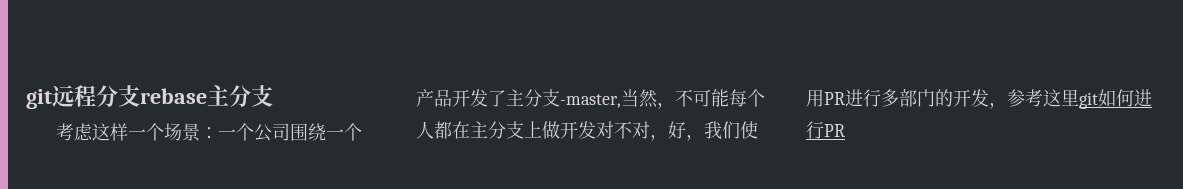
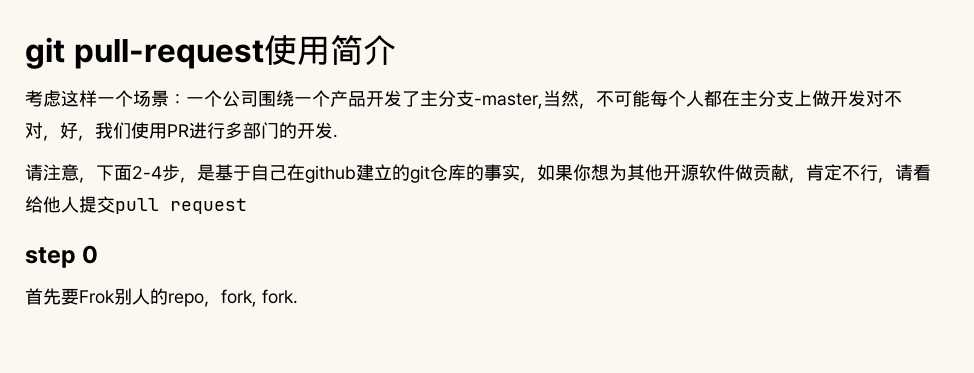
- git远程分支rebase主分支
+ git pull-request使用简介
- 考虑这样一个场景：一个公司围绕一个产品开发了主分支-master,当然，不可能每个人都在主分支上做开发对不对，好，我们使用PR进行多部门的开发，参考这里git如何进行PR
+ 考虑这样一个场景：一个公司围绕一个产品开发了主分支-master,当然，不可能每个人都在主分支上做开发对不对，好，我们使用PR进行多部门的开发.
+ 请注意，下面2-4步，是基于自己在github建立的git仓库的事实，如果你想为其他开源软件做贡献，肯定不行，请看给他人提交pull request
+ step 0
+ 首先要Frok别人的repo，fork, fork.

